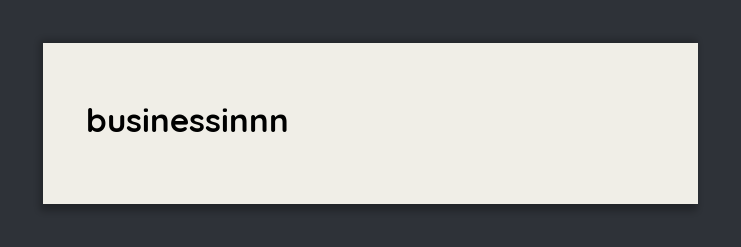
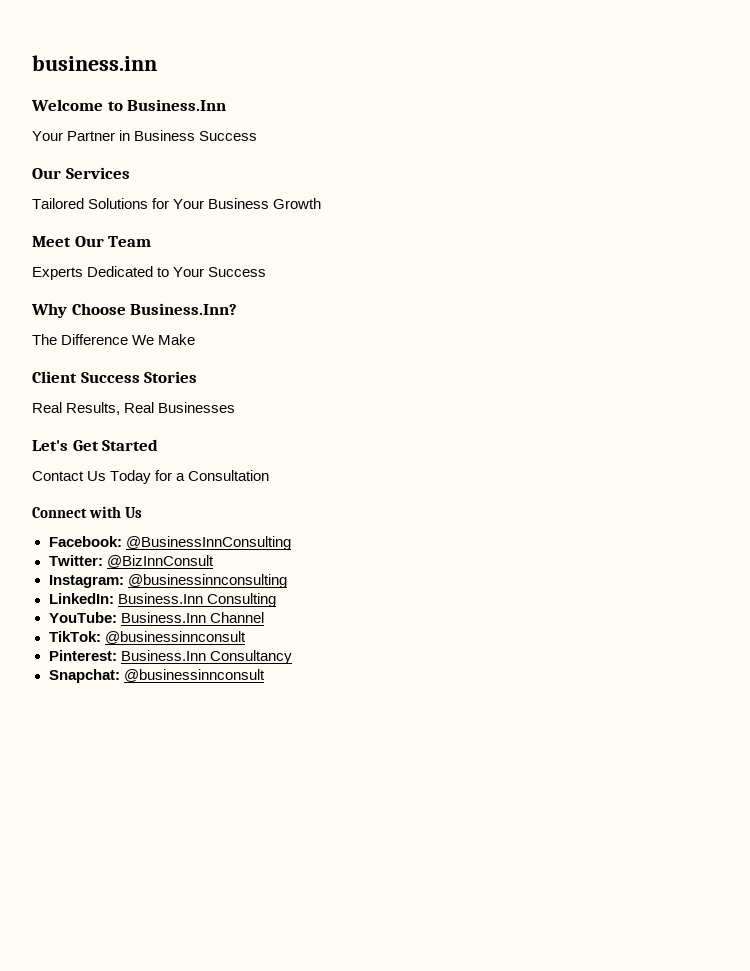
- businessinnn
+ business.inn
+ Welcome to Business.Inn
+ Your Partner in Business Success
+ Our Services
+ Tailored Solutions for Your Business Growth
+ Meet Our Team
+ Experts Dedicated to Your Success
+ Why Choose Business.Inn?
+ The Difference We Make
+ Client Success Stories
+ Real Results, Real Businesses
+ Let's Get Started
+ Contact Us Today for a Consultation
+ Connect with Us
+ Facebook: @BusinessInnConsulting
+ Twitter: @BizInnConsult
+ Instagram: @businessinnconsulting
+ LinkedIn: Business.Inn Consulting
+ YouTube: Business.Inn Channel
+ TikTok: @businessinnconsult
+ Pinterest: Business.Inn Consultancy
+ Snapchat: @businessinnconsult

